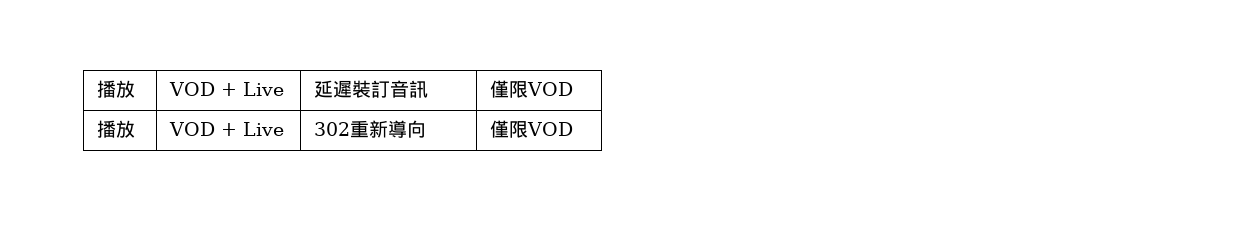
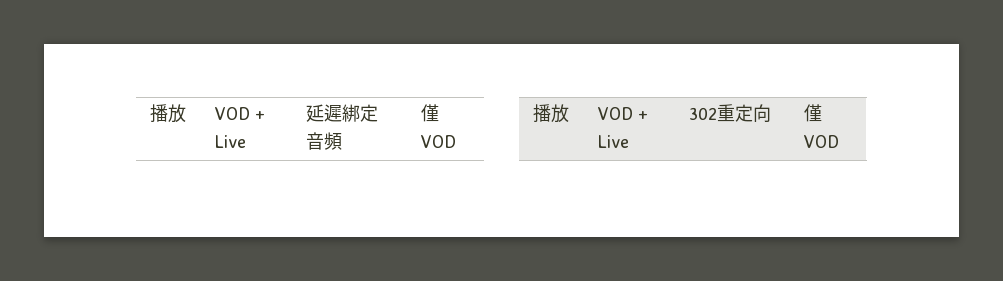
- 播放 | VOD + Live | 延遲裝訂音訊 | 僅限VOD
+ 播放 | VOD + Live | 延遲綁定音頻 | 僅VOD
- 播放 | VOD + Live | 302重新導向 | 僅限VOD
+ 播放 | VOD + Live | 302重定向 | 僅VOD

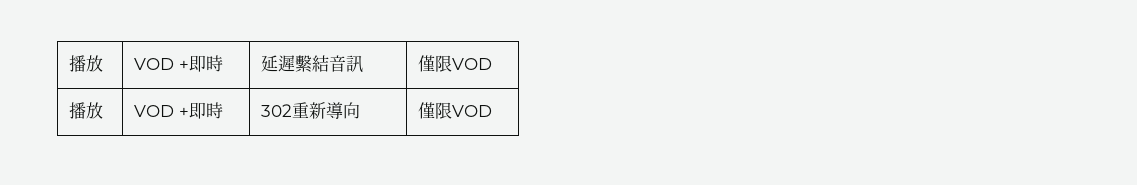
- 播放 | VOD + Live | 延遲綁定音頻 | 僅VOD
+ 播放 | VOD +即時 | 延遲繫結音訊 | 僅限VOD
- 播放 | VOD + Live | 302重定向 | 僅VOD
+ 播放 | VOD +即時 | 302重新導向 | 僅限VOD

